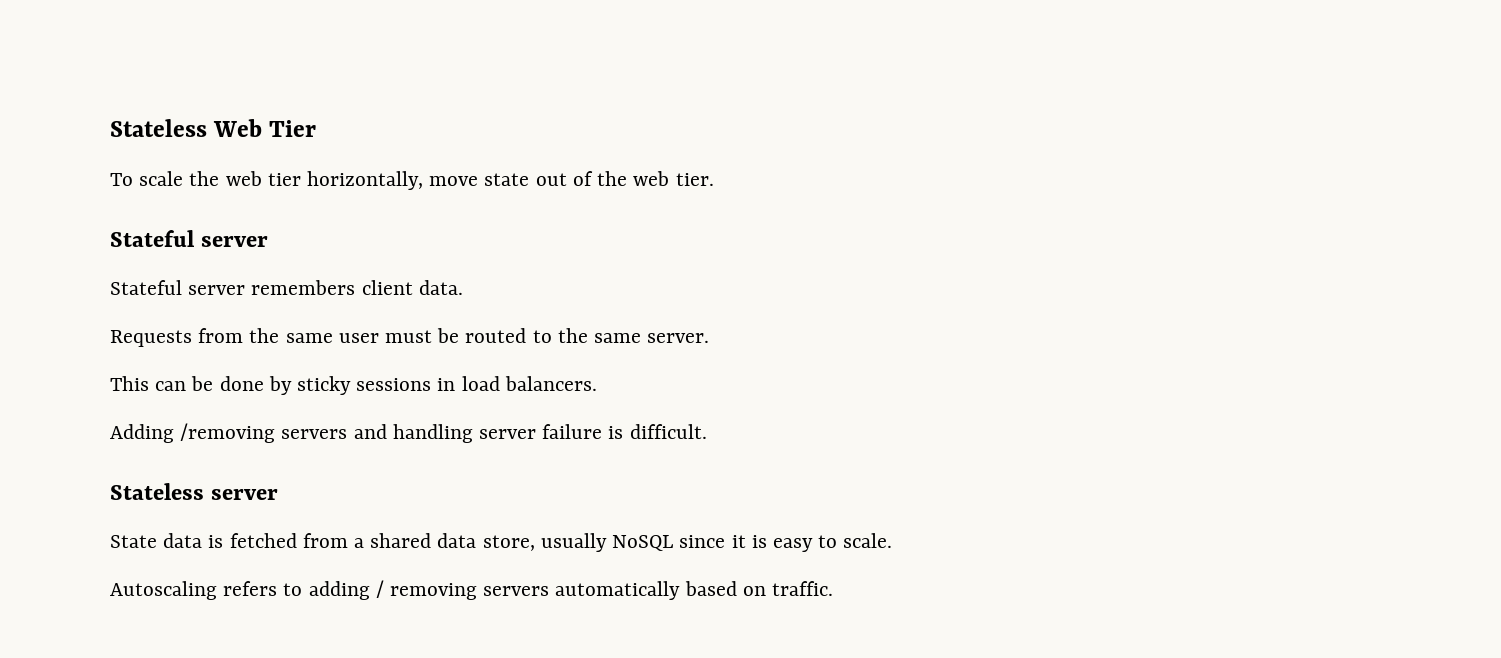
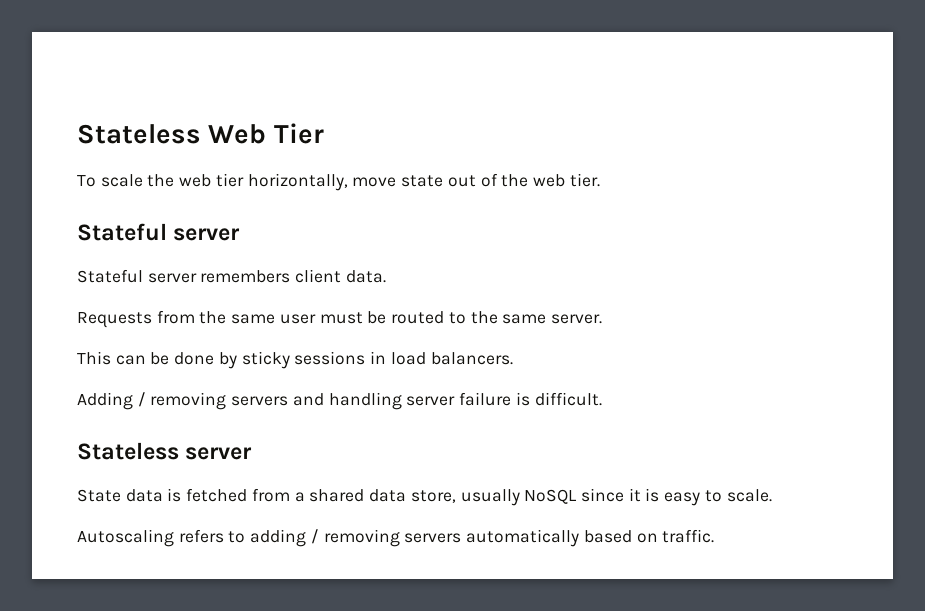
- Adding /removing servers and handling server failure is difficult.
+ Adding / removing servers and handling server failure is difficult.

